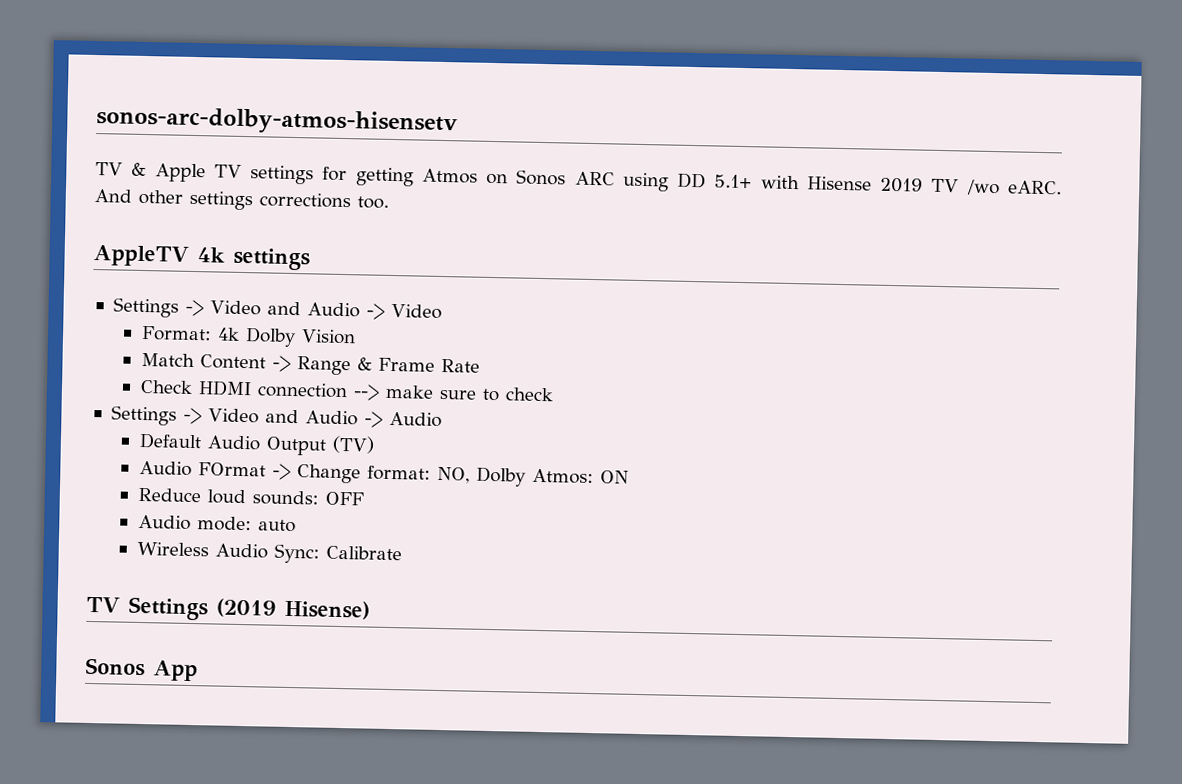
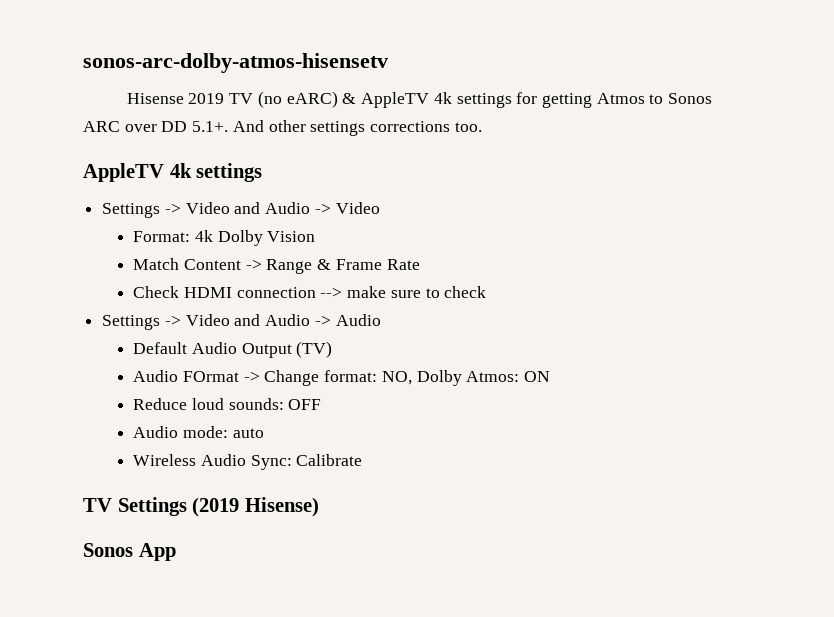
- TV & Apple TV settings for getting Atmos on Sonos ARC using DD 5.1+ with Hisense 2019 TV /wo eARC. And other settings corrections too.
+ Hisense 2019 TV (no eARC) & AppleTV 4k settings for getting Atmos to Sonos ARC over DD 5.1+. And other settings corrections too.

